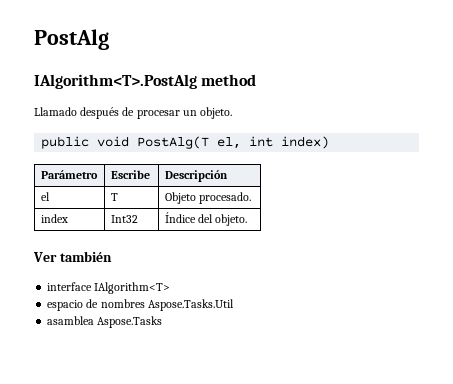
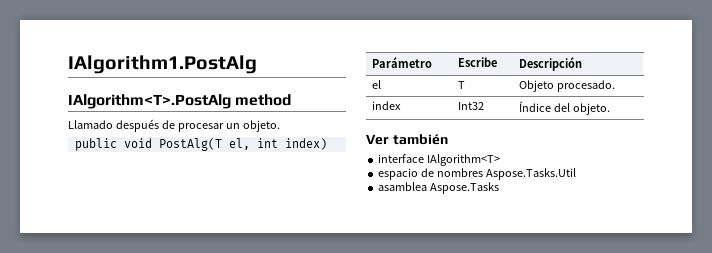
- PostAlg
+ IAlgorithm1.PostAlg

